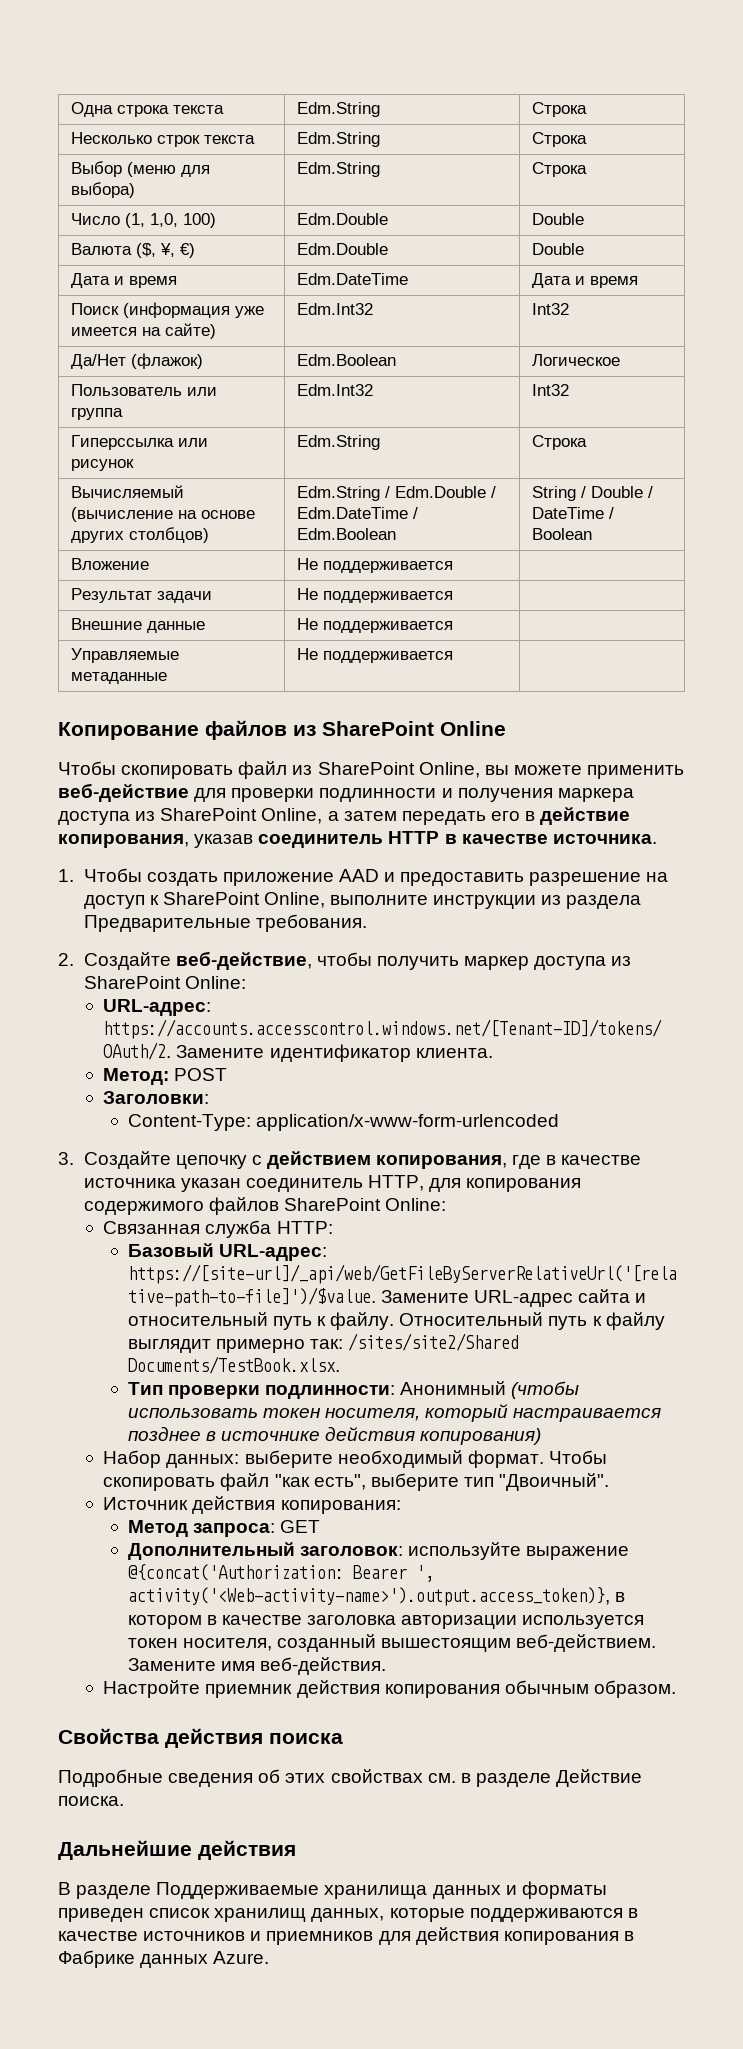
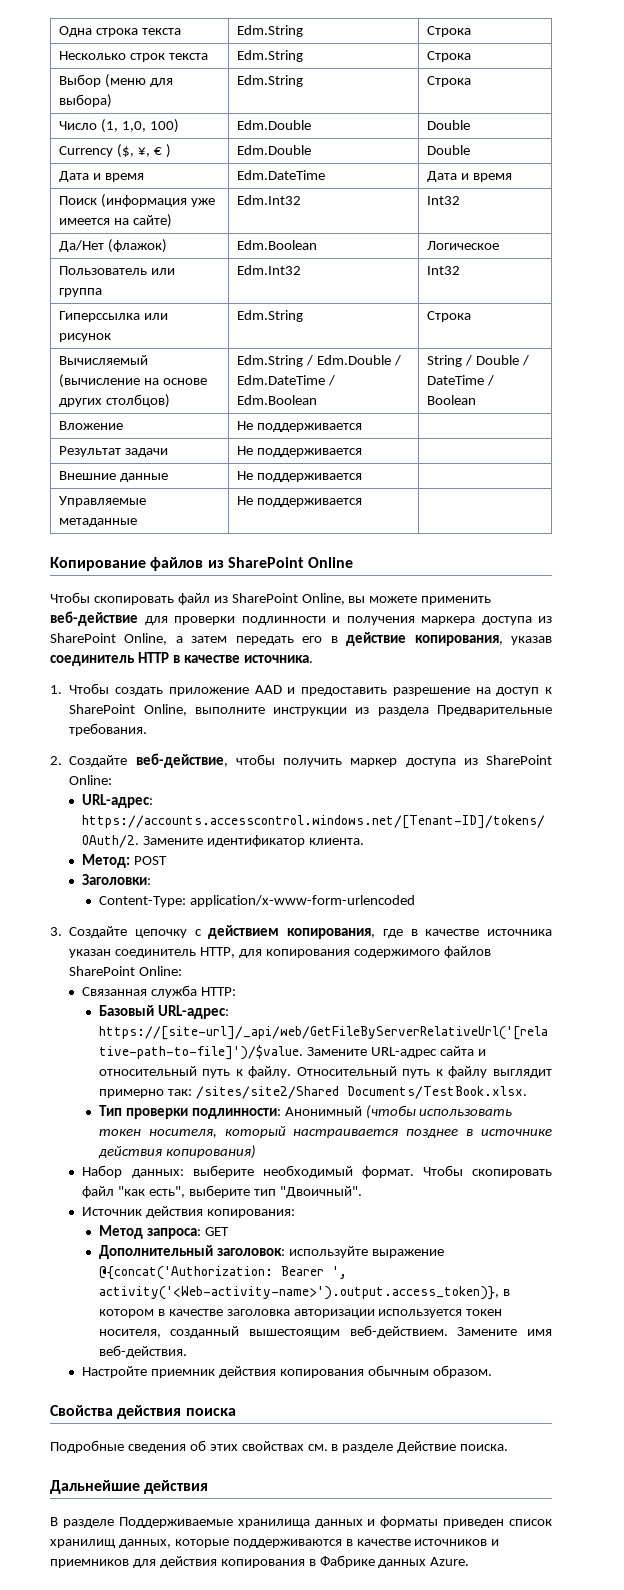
- Валюта ($, ¥, €) | Edm.Double | Double
+ Currency ($, ¥, € ) | Edm.Double | Double

